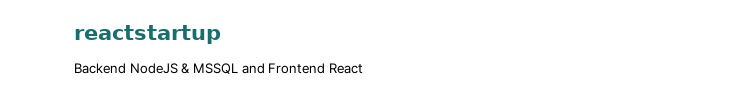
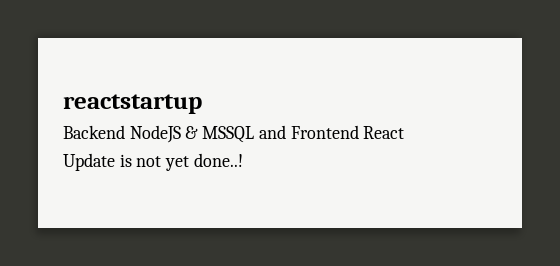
+ Update is not yet done..!

